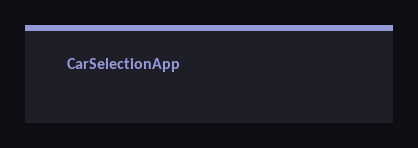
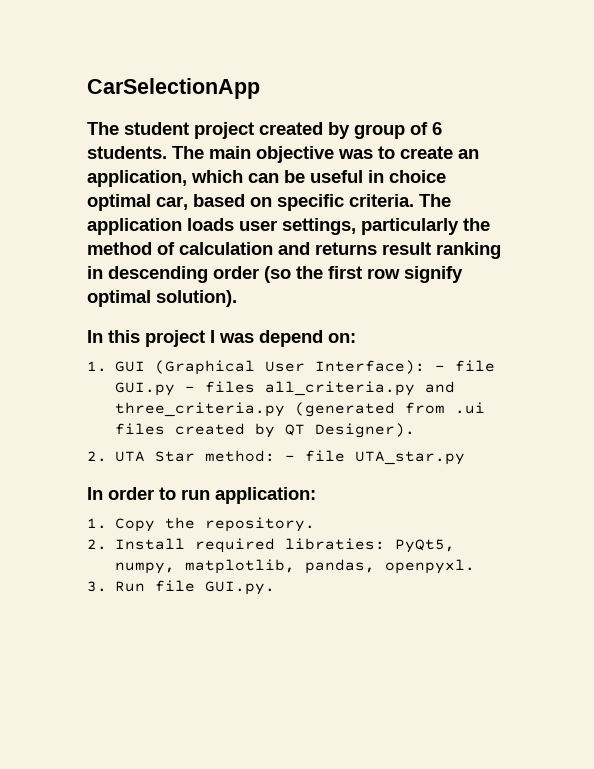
+ The student project created by group of 6 students. The main objective was to create an application, which can be useful in choice optimal car, based on specific criteria. The application loads user settings, particularly the method of calculation and returns result ranking in descending order (so the first row signify optimal solution).
+ In this project I was depend on:
+ 1. GUI (Graphical User Interface): - file GUI.py - files all_criteria.py and three_criteria.py (generated from .ui files created by QT Designer).
+ 2. UTA Star method: - file UTA_star.py
+ In order to run application:
+ 1. Copy the repository.
+ 2. Install required libraties: PyQt5, numpy, matplotlib, pandas, openpyxl.
+ 3. Run file GUI.py.

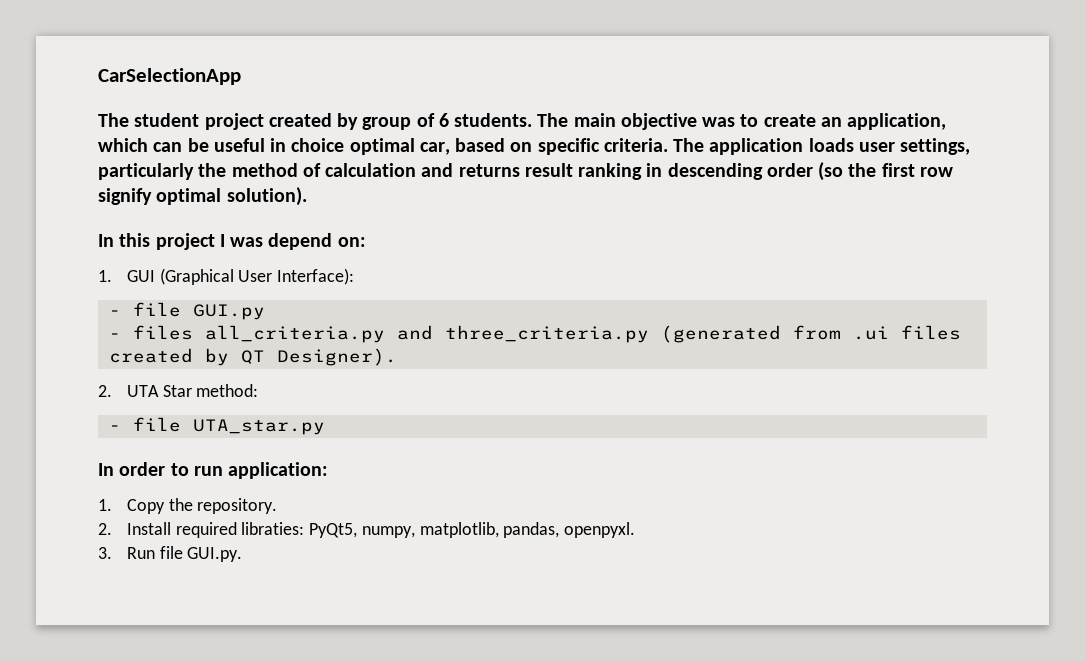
- 1. GUI (Graphical User Interface): - file GUI.py - files all_criteria.py and three_criteria.py (generated from .ui files created by QT Designer).
+ 1. GUI (Graphical User Interface):
+ - file GUI.py
+ - files all_criteria.py and three_criteria.py (generated from .ui files created by QT Designer).
- 2. UTA Star method: - file UTA_star.py
+ 2. UTA Star method:
+ - file UTA_star.py

